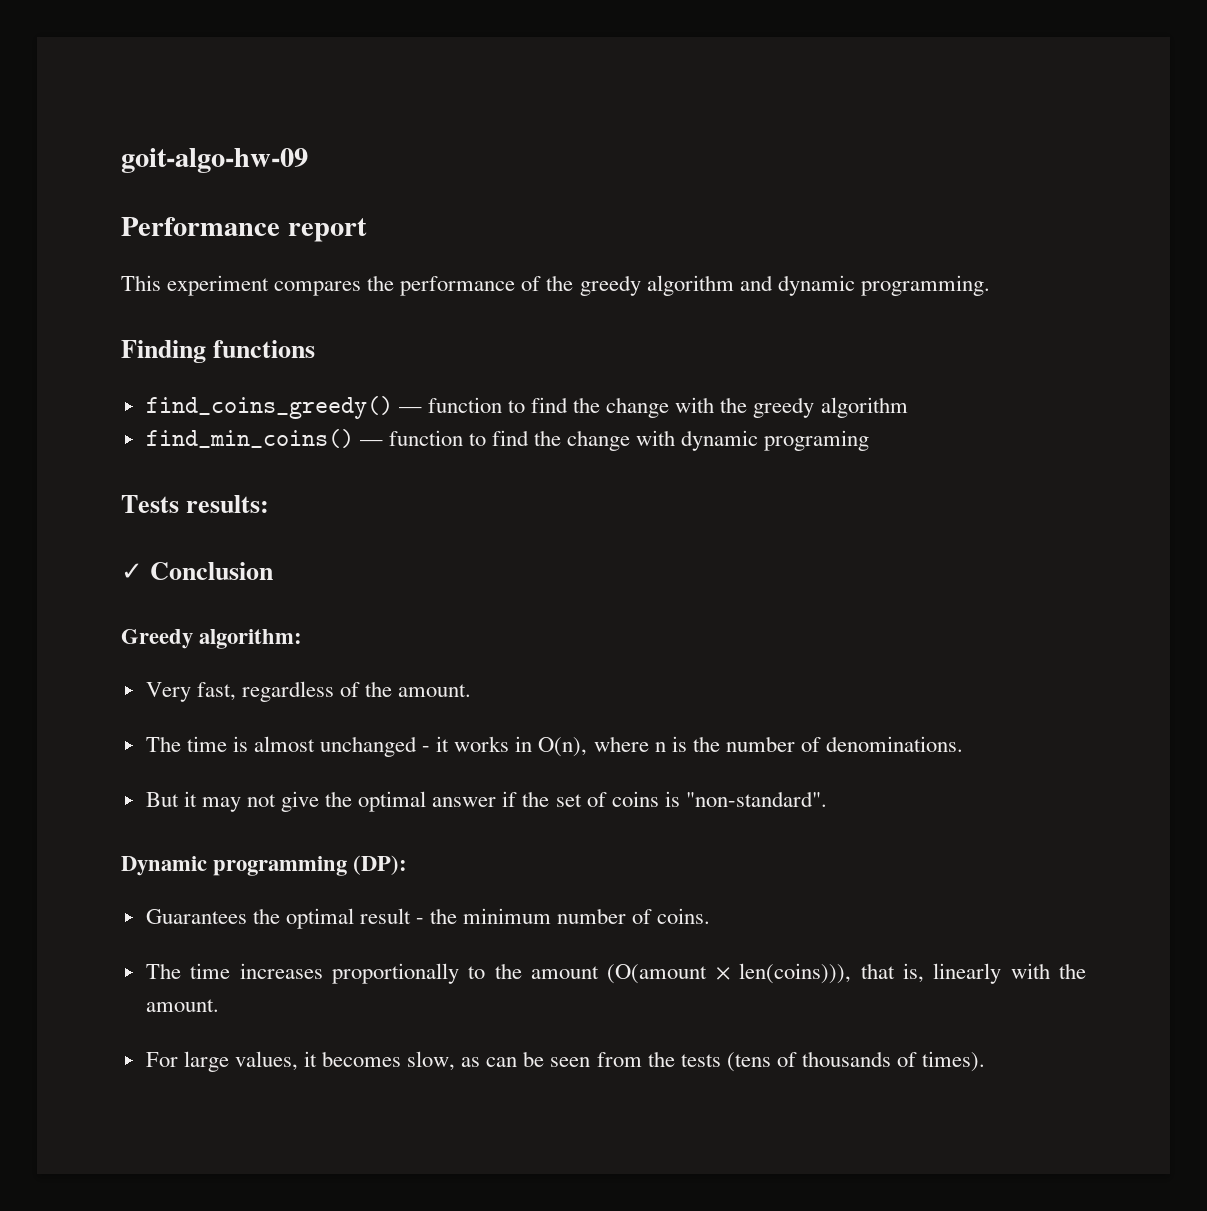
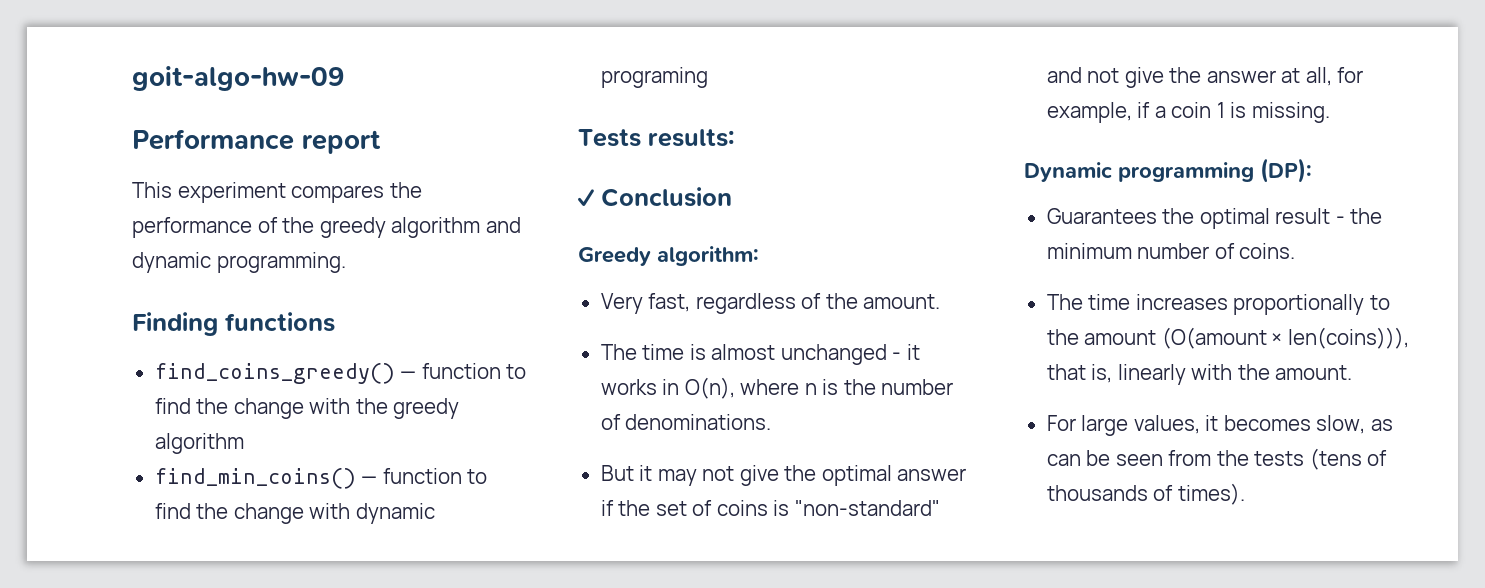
- But it may not give the optimal answer if the set of coins is "non-standard".
+ But it may not give the optimal answer if the set of coins is "non-standard" and not give the answer at all, for example, if a coin 1 is missing.

